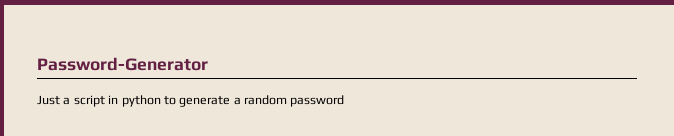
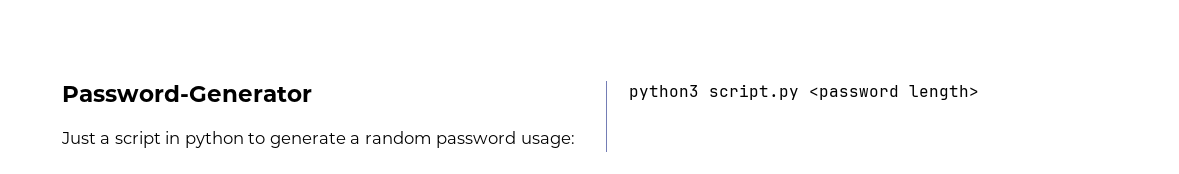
- Just a script in python to generate a random password
+ Just a script in python to generate a random password usage: python3 script.py <password length>

